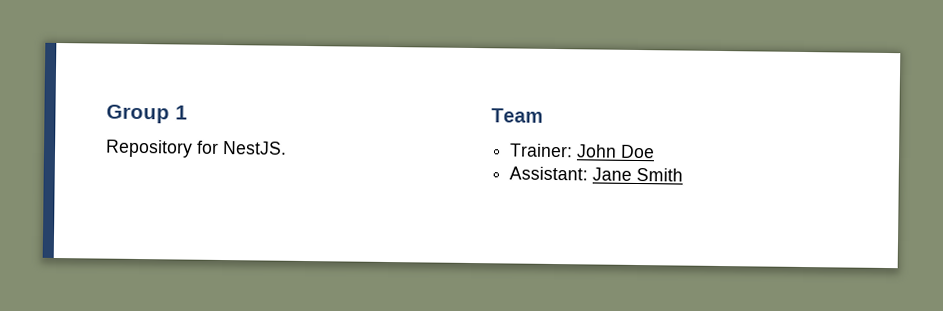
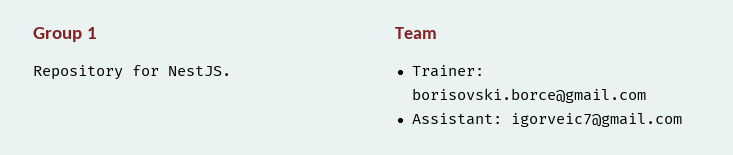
- Trainer: John Doe
+ Trainer: borisovski.borce@gmail.com
- Assistant: Jane Smith
+ Assistant: igorveic7@gmail.com

